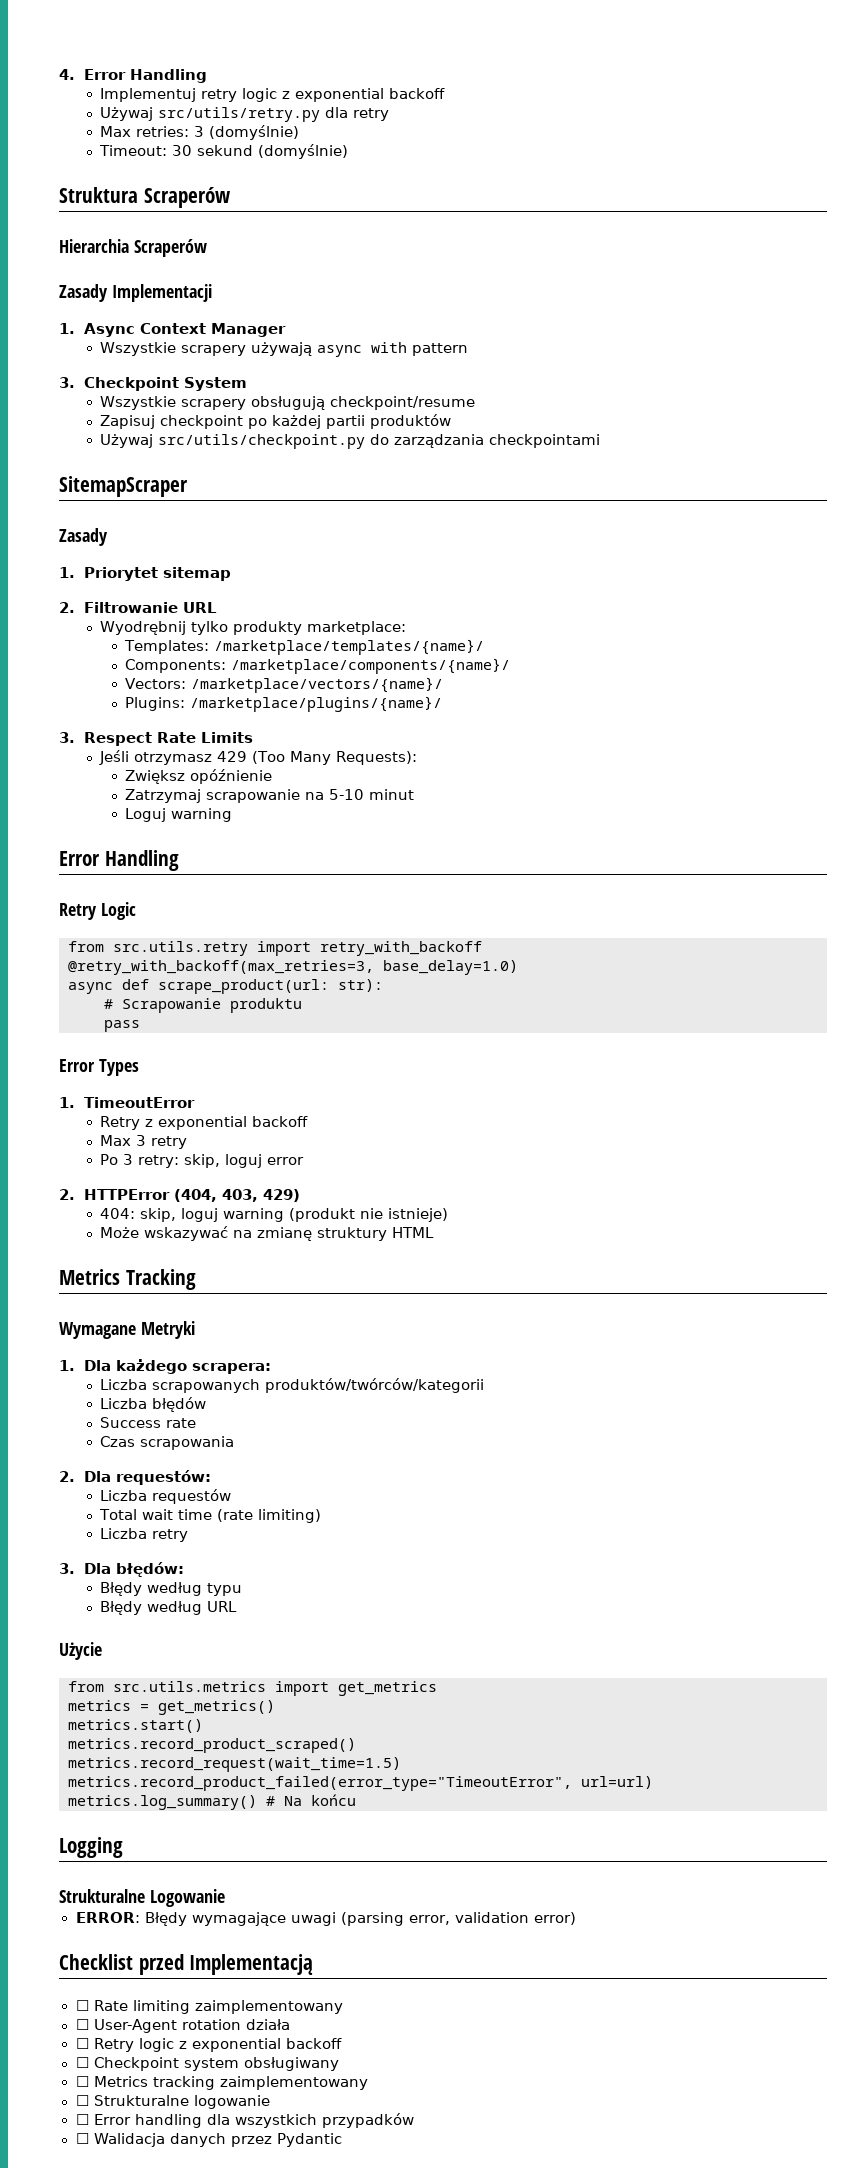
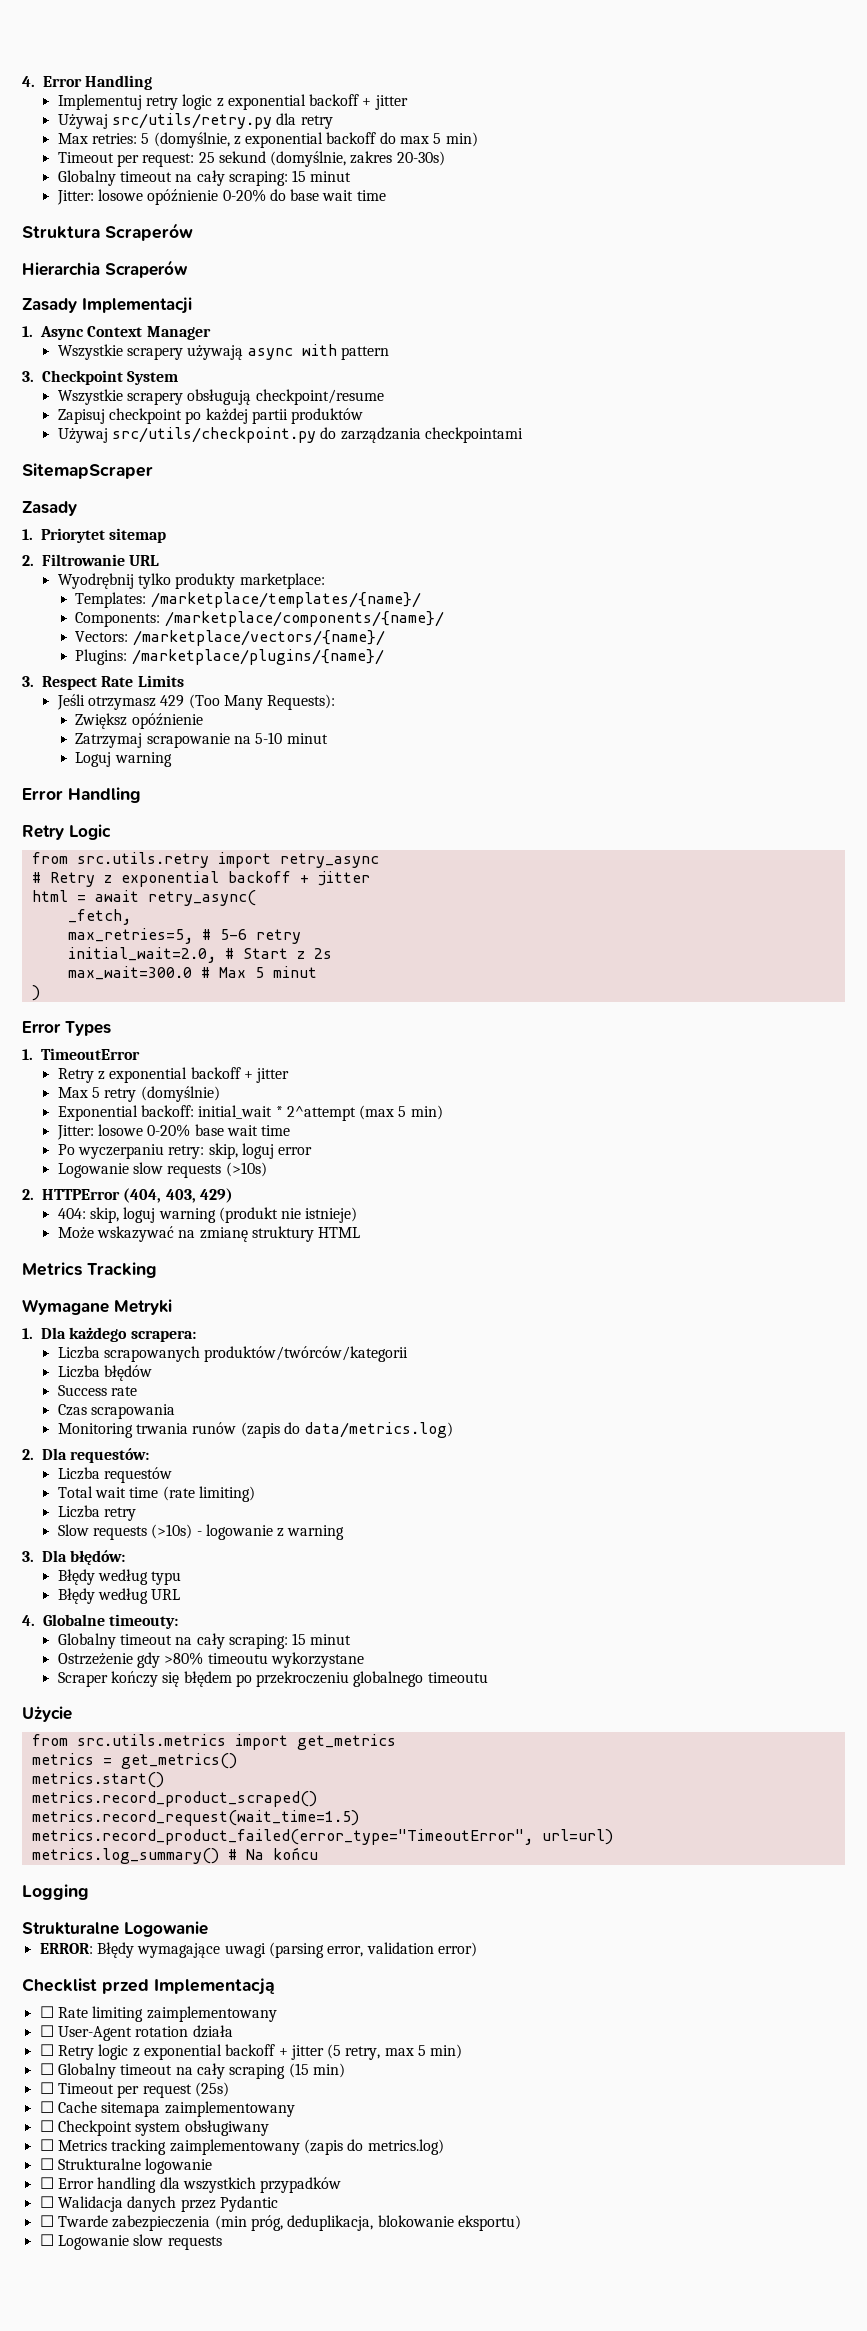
- Implementuj retry logic z exponential backoff
+ Implementuj retry logic z exponential backoff + jitter
- Max retries: 3 (domyślnie)
- Timeout: 30 sekund (domyślnie)
+ Max retries: 5 (domyślnie, z exponential backoff do max 5 min)
+ Timeout per request: 25 sekund (domyślnie, zakres 20-30s)
+ Globalny timeout na cały scraping: 15 minut
+ Jitter: losowe opóźnienie 0-20% do base wait time
- from src.utils.retry import retry_with_backoff
- @retry_with_backoff(max_retries=3, base_delay=1.0)
- async def scrape_product(url: str):
- # Scrapowanie produktu
- pass
+ from src.utils.retry import retry_async
+ # Retry z exponential backoff + jitter
+ html = await retry_async(
+ _fetch,
+ max_retries=5, # 5-6 retry
+ initial_wait=2.0, # Start z 2s
+ max_wait=300.0 # Max 5 minut
+ )
  1. TimeoutError
- Retry z exponential backoff
- Max 3 retry
+ Retry z exponential backoff + jitter
+ Max 5 retry (domyślnie)
+ Exponential backoff: initial_wait * 2^attempt (max 5 min)
+ Jitter: losowe 0-20% base wait time
- Po 3 retry: skip, loguj error
+ Po wyczerpaniu retry: skip, loguj error
+ Logowanie slow requests (>10s)
+ Monitoring trwania runów (zapis do data/metrics.log)
+ Slow requests (>10s) - logowanie z warning
+ 4. Globalne timeouty:
+ Globalny timeout na cały scraping: 15 minut
+ Ostrzeżenie gdy >80% timeoutu wykorzystane
+ Scraper kończy się błędem po przekroczeniu globalnego timeoutu
- ☐ Retry logic z exponential backoff
+ ☐ Retry logic z exponential backoff + jitter (5 retry, max 5 min)
+ ☐ Globalny timeout na cały scraping (15 min)
+ ☐ Timeout per request (25s)
+ ☐ Cache sitemapa zaimplementowany
- ☐ Metrics tracking zaimplementowany
+ ☐ Metrics tracking zaimplementowany (zapis do metrics.log)
+ ☐ Twarde zabezpieczenia (min próg, deduplikacja, blokowanie eksportu)
+ ☐ Logowanie slow requests

